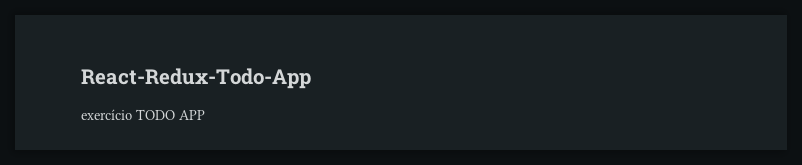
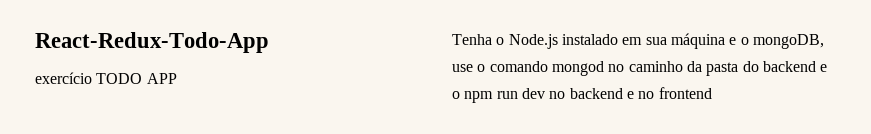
+ Tenha o Node.js instalado em sua máquina e o mongoDB, use o comando mongod no caminho da pasta do backend e o npm run dev no backend e no frontend

